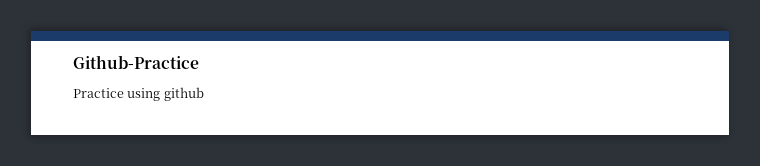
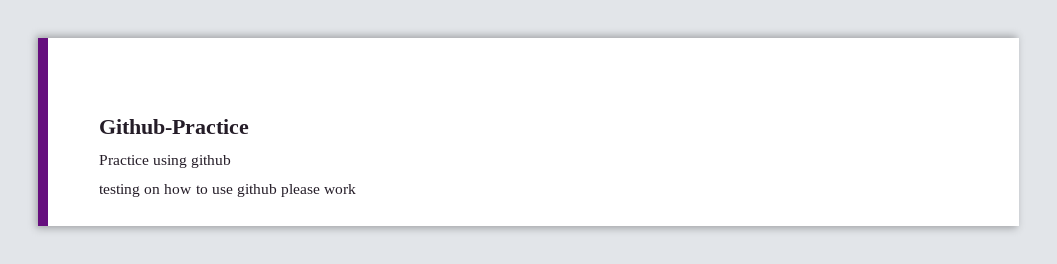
+ testing on how to use github please work

